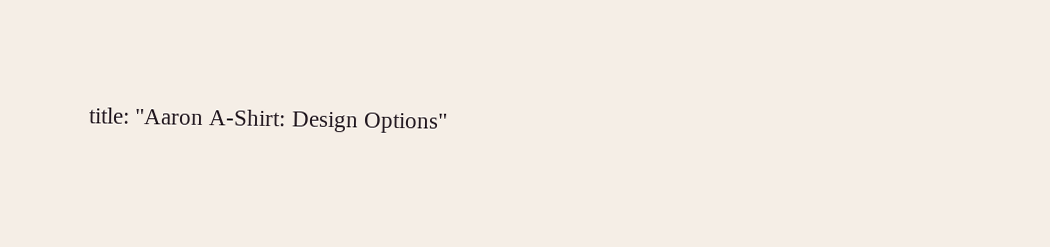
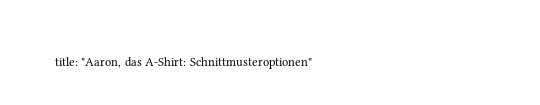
- title: "Aaron A-Shirt: Design Options"
+ title: "Aaron, das A-Shirt: Schnittmusteroptionen"

